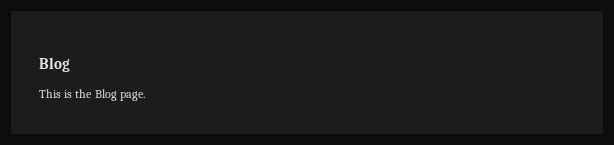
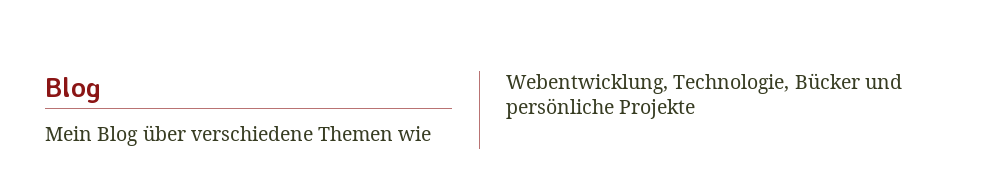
- This is the Blog page.
+ Mein Blog über verschiedene Themen wie Webentwicklung, Technologie, Bücker und persönliche Projekte

